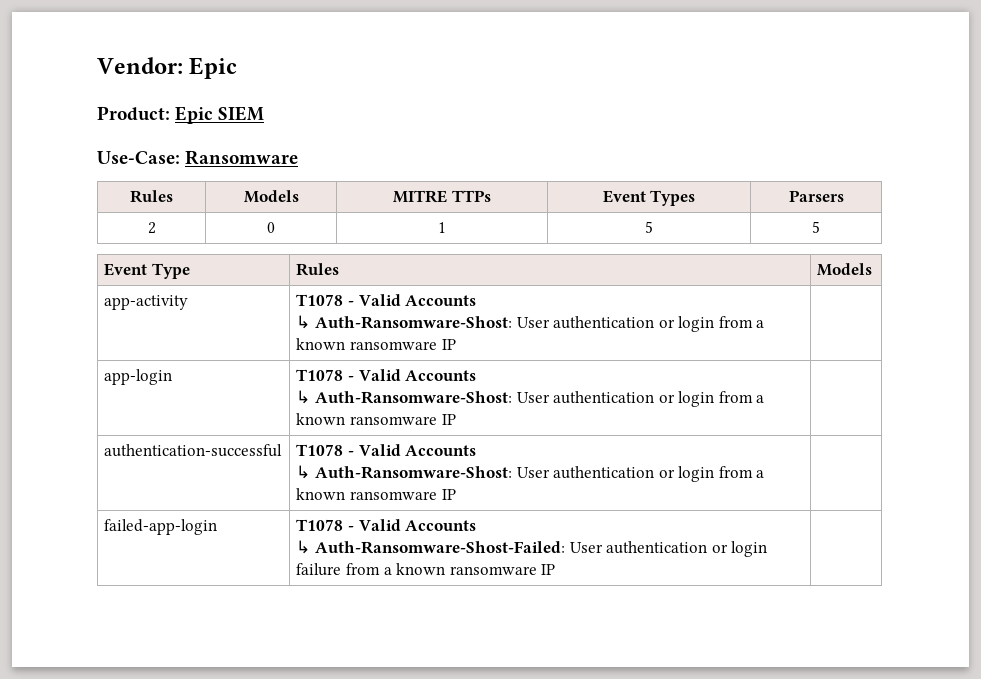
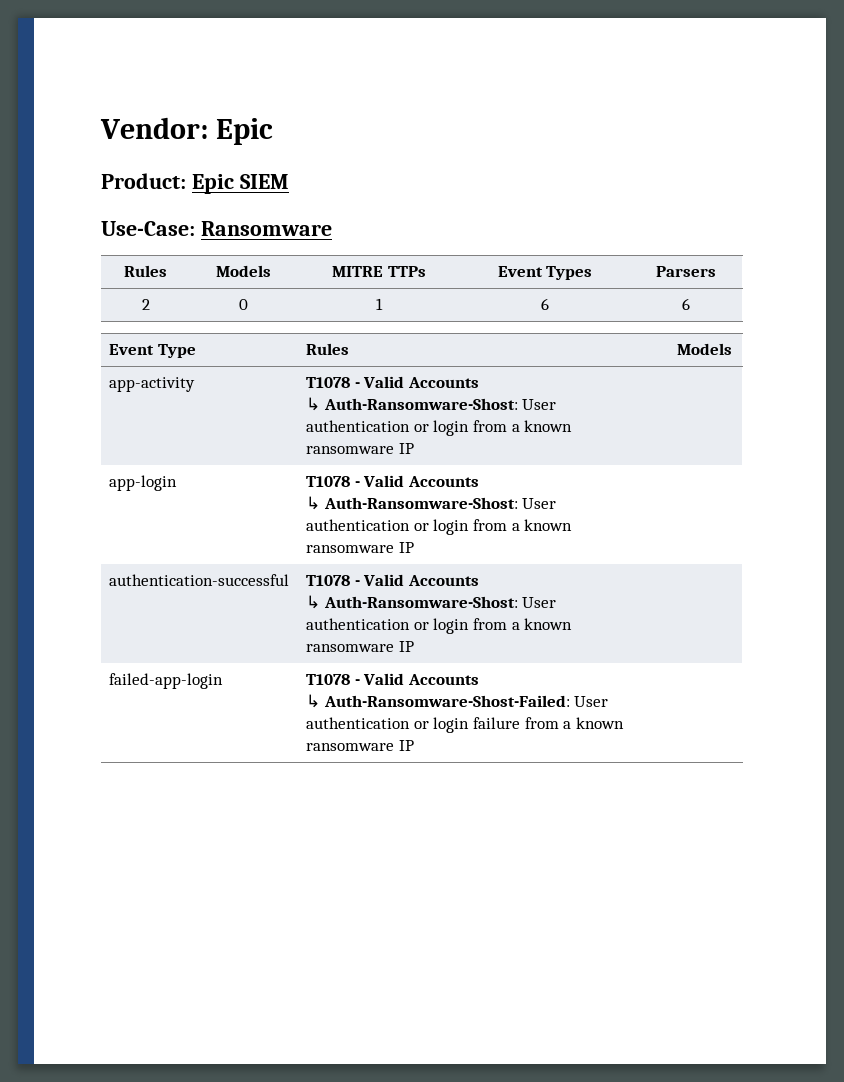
- 2 | 0 | 1 | 5 | 5
+ 2 | 0 | 1 | 6 | 6

